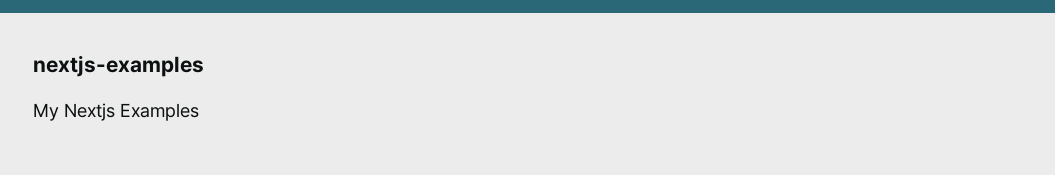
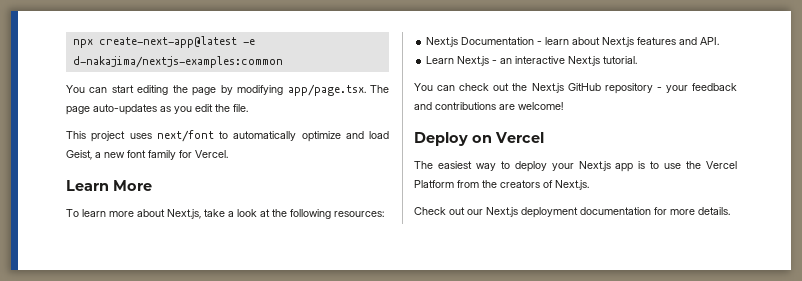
- nextjs-examples
- My Nextjs Examples
+ npx create-next-app@latest -e d-nakajima/nextjs-examples:common
+ You can start editing the page by modifying app/page.tsx. The page auto-updates as you edit the file.
+ This project uses next/font to automatically optimize and load Geist, a new font family for Vercel.
+ Learn More
+ To learn more about Next.js, take a look at the following resources:
+ Next.js Documentation - learn about Next.js features and API.
+ Learn Next.js - an interactive Next.js tutorial.
+ You can check out the Next.js GitHub repository - your feedback and contributions are welcome!
+ Deploy on Vercel
+ The easiest way to deploy your Next.js app is to use the Vercel Platform from the creators of Next.js.
+ Check out our Next.js deployment documentation for more details.

